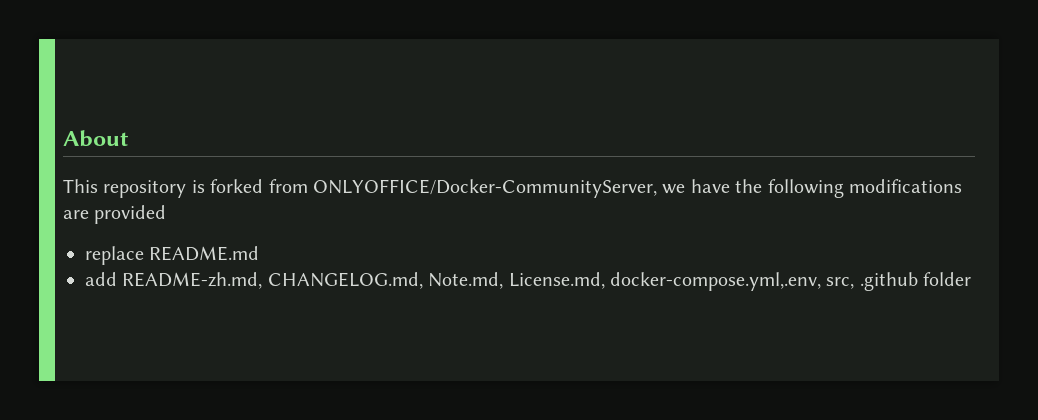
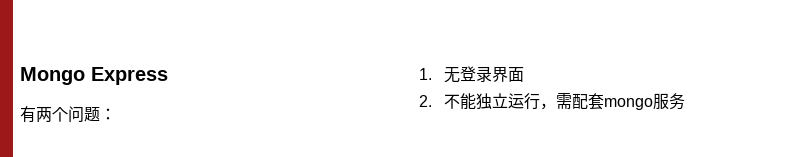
- About
- This repository is forked from ONLYOFFICE/Docker-CommunityServer, we have the following modifications are provided
- replace README.md
- add README-zh.md, CHANGELOG.md, Note.md, License.md, docker-compose.yml,.env, src, .github folder
+ Mongo Express
+ 有两个问题：
+ 1.无登录界面
+ 2.不能独立运行，需配套mongo服务

